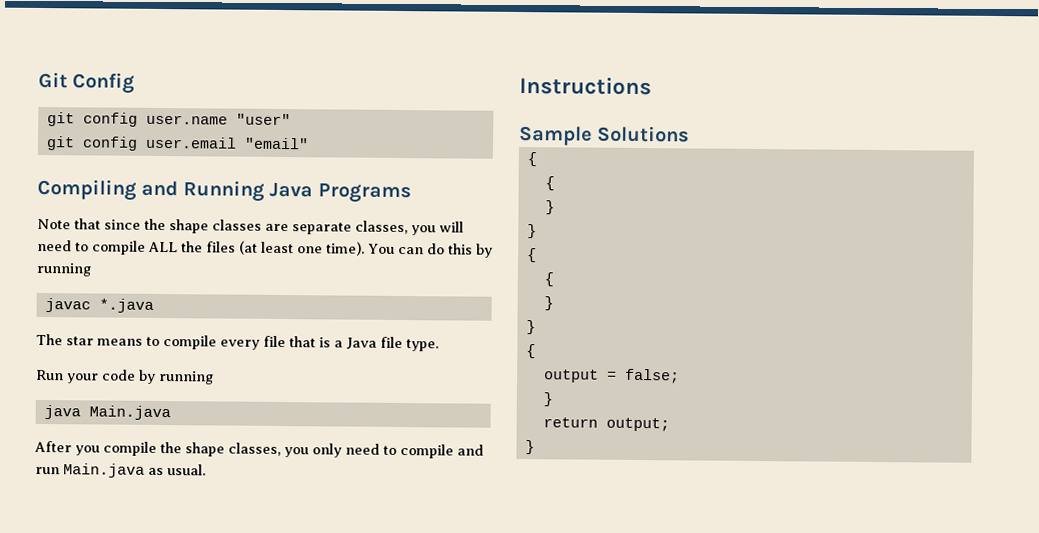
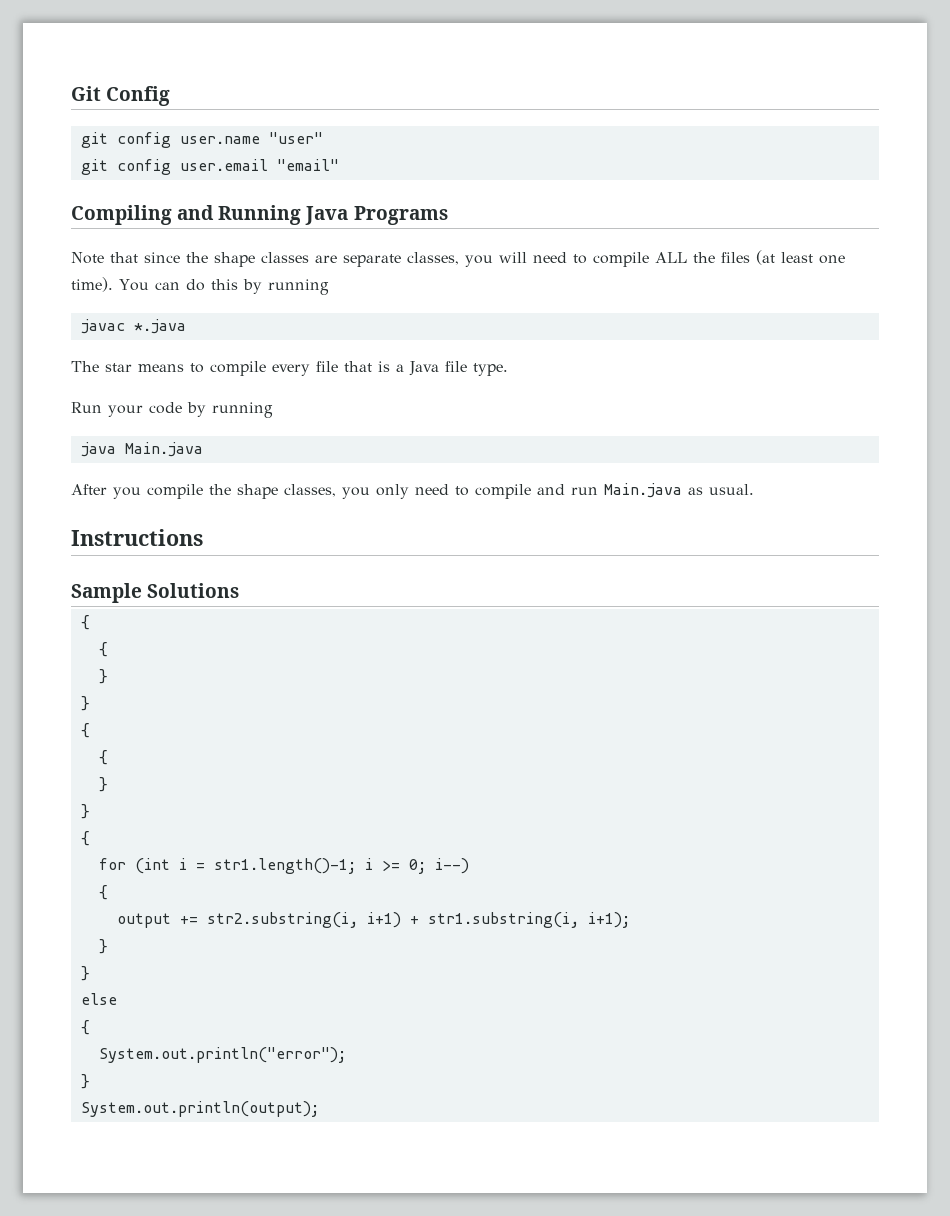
- output = false;
+ for (int i = str1.length()-1; i >= 0; i--)
+ {
+ output += str2.substring(i, i+1) + str1.substring(i, i+1);
  }
- return output;
  }
+ else
+ {
+ System.out.println("error");
+ }
+ System.out.println(output);

